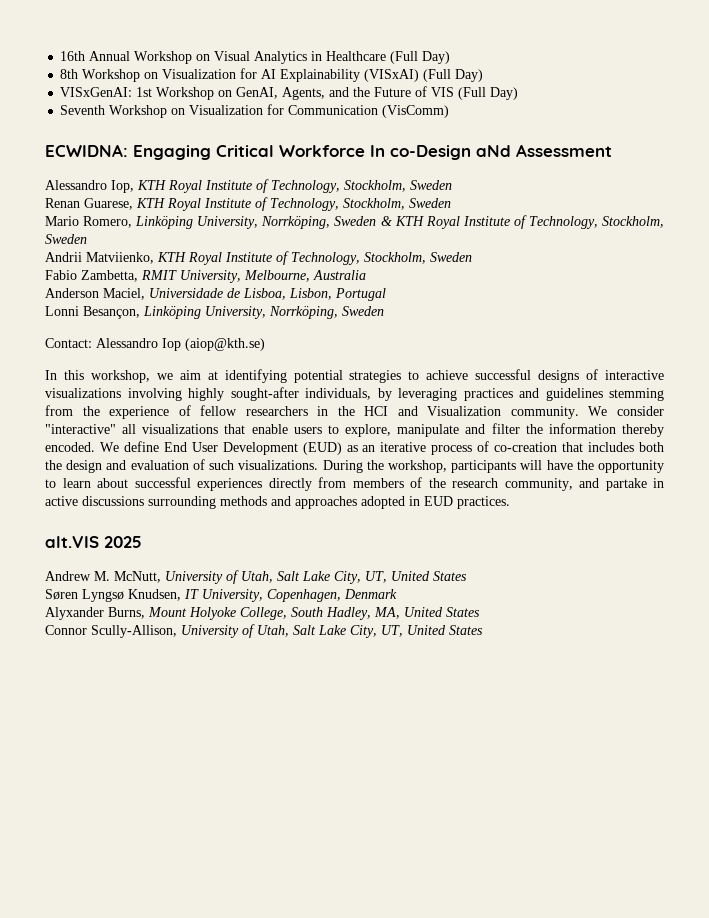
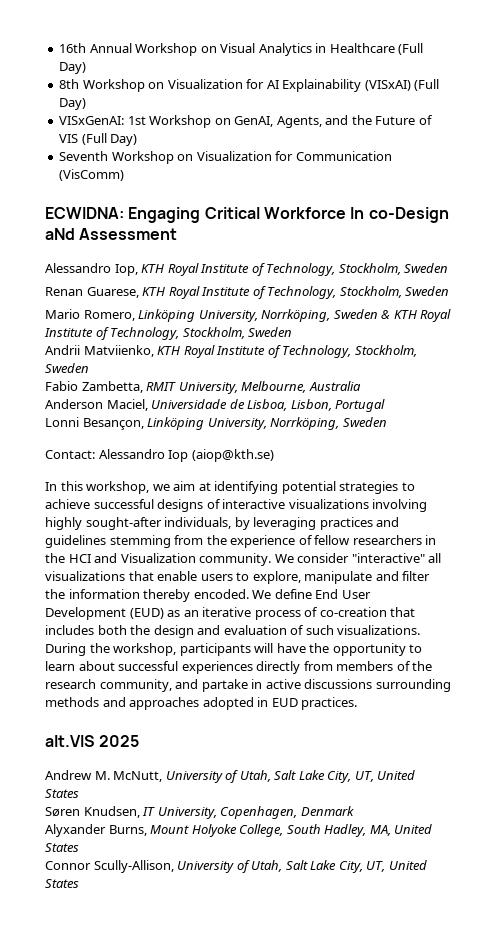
- Søren Lyngsø Knudsen, IT University, Copenhagen, Denmark
+ Søren Knudsen, IT University, Copenhagen, Denmark

